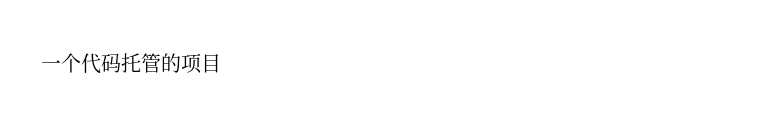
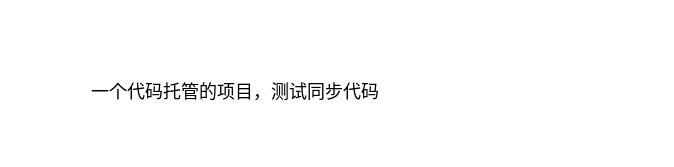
- 一个代码托管的项目
+ 一个代码托管的项目，测试同步代码

